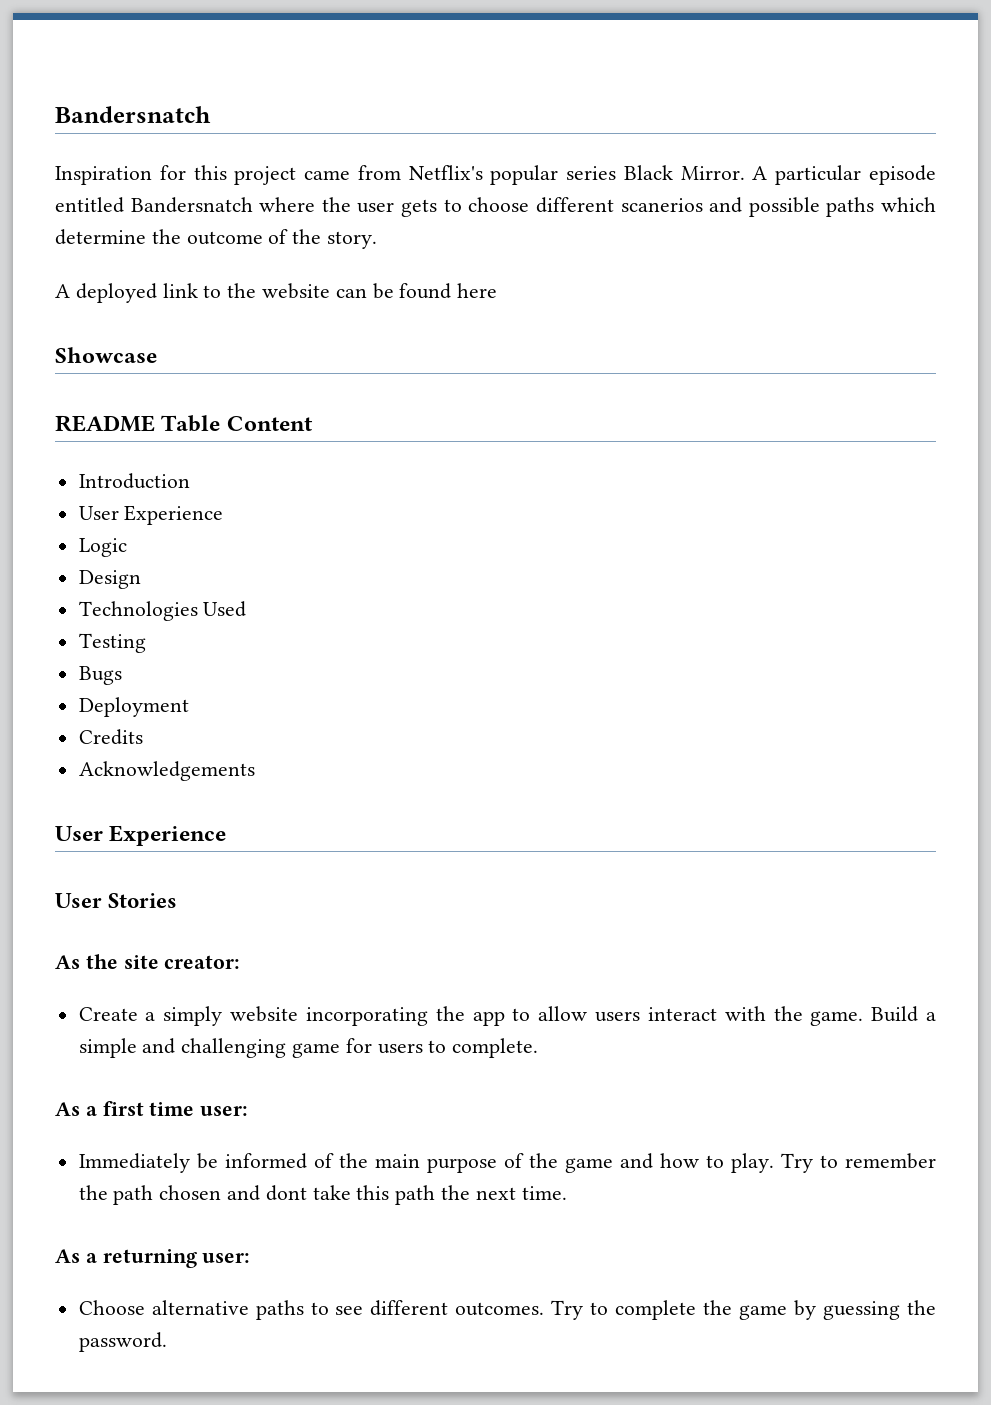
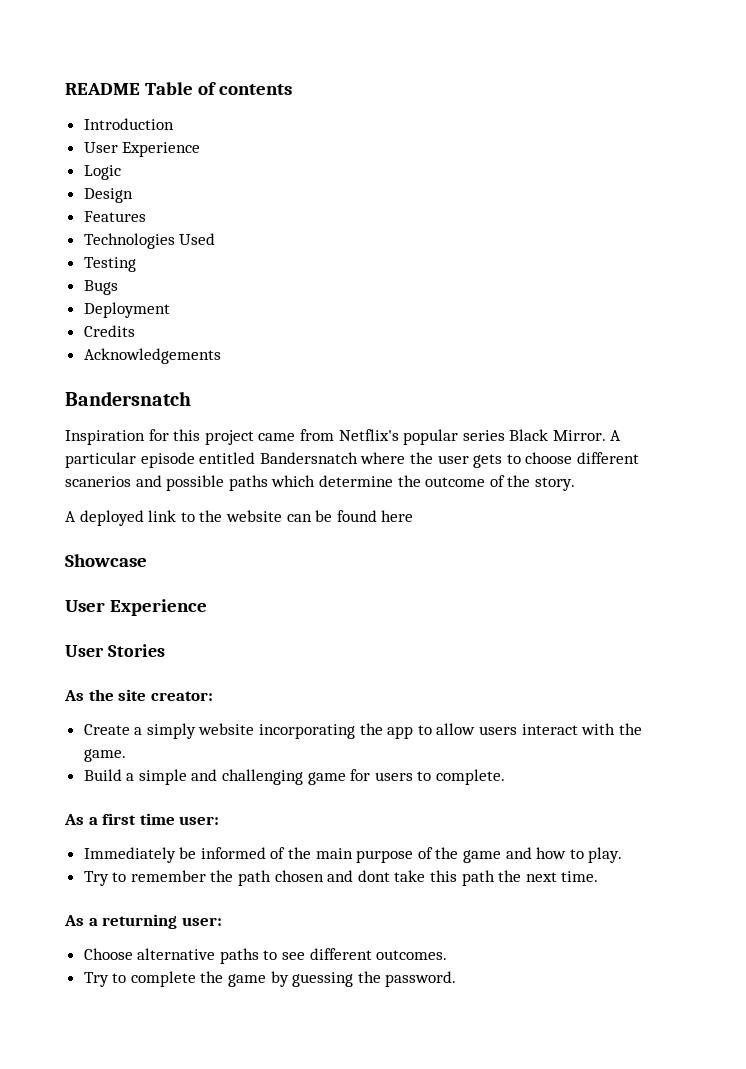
+ README Table of contents
+ Introduction
+ User Experience
+ Logic
+ Design
+ Features
+ Technologies Used
+ Testing
+ Bugs
+ Deployment
+ Credits
+ Acknowledgements
- README Table Content
- Introduction
- User Experience
- Logic
- Design
- Technologies Used
- Testing
- Bugs
- Deployment
- Credits
- Acknowledgements
- Create a simply website incorporating the app to allow users interact with the game. Build a simple and challenging game for users to complete.
+ Create a simply website incorporating the app to allow users interact with the game.
+ Build a simple and challenging game for users to complete.
- Immediately be informed of the main purpose of the game and how to play. Try to remember the path chosen and dont take this path the next time.
+ Immediately be informed of the main purpose of the game and how to play.
+ Try to remember the path chosen and dont take this path the next time.
- Choose alternative paths to see different outcomes. Try to complete the game by guessing the password.
+ Choose alternative paths to see different outcomes.
+ Try to complete the game by guessing the password.

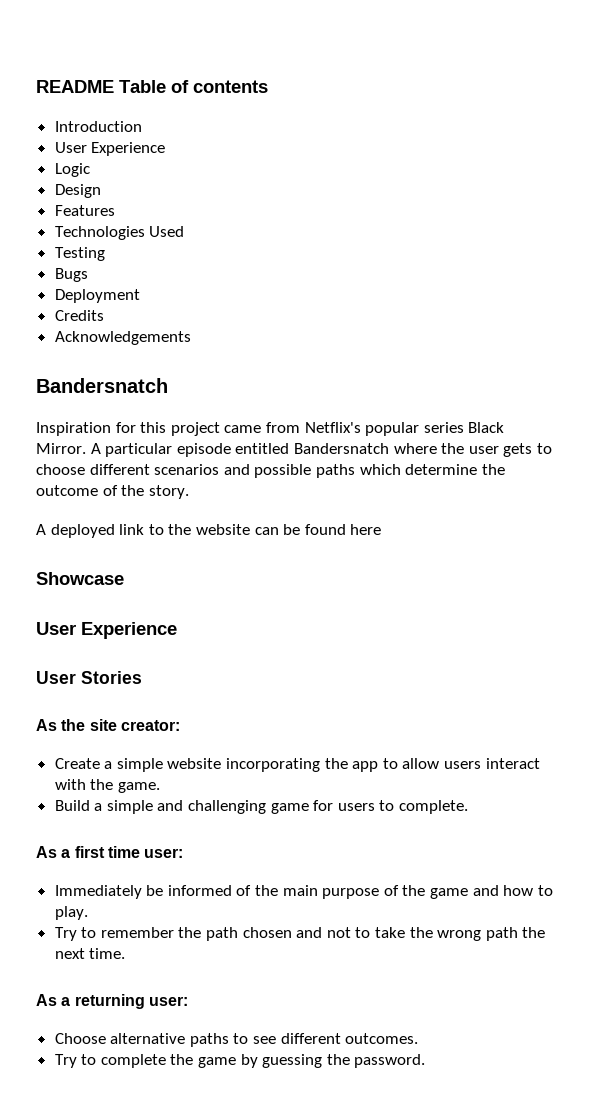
- A particular episode entitled Bandersnatch where the user gets to choose different scanerios and possible paths which determine the outcome of the story.
+ A particular episode entitled Bandersnatch where the user gets to choose different scenarios and possible paths which determine the outcome of the story.
- Create a simply website incorporating the app to allow users interact with the game.
+ Create a simple website incorporating the app to allow users interact with the game.
- Try to remember the path chosen and dont take this path the next time.
+ Try to remember the path chosen and not to take the wrong path the next time.

